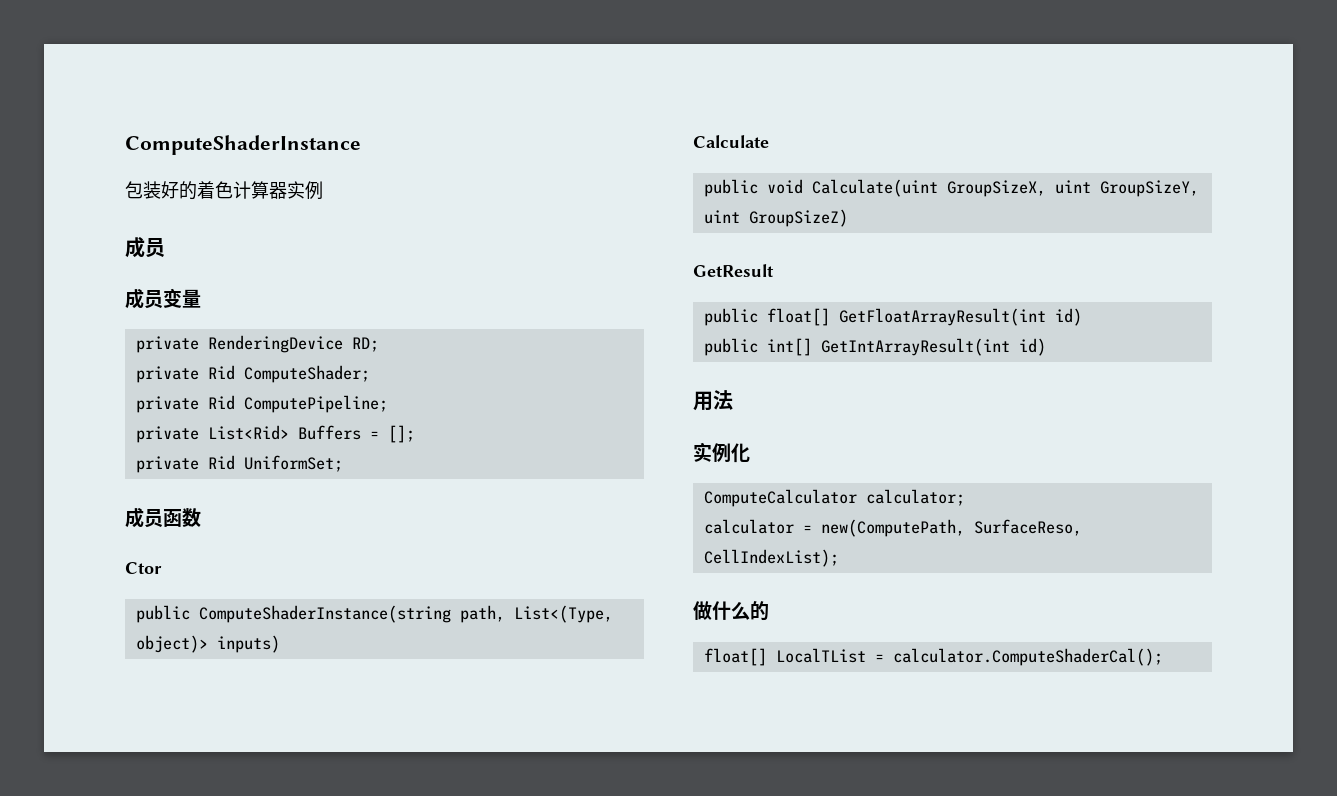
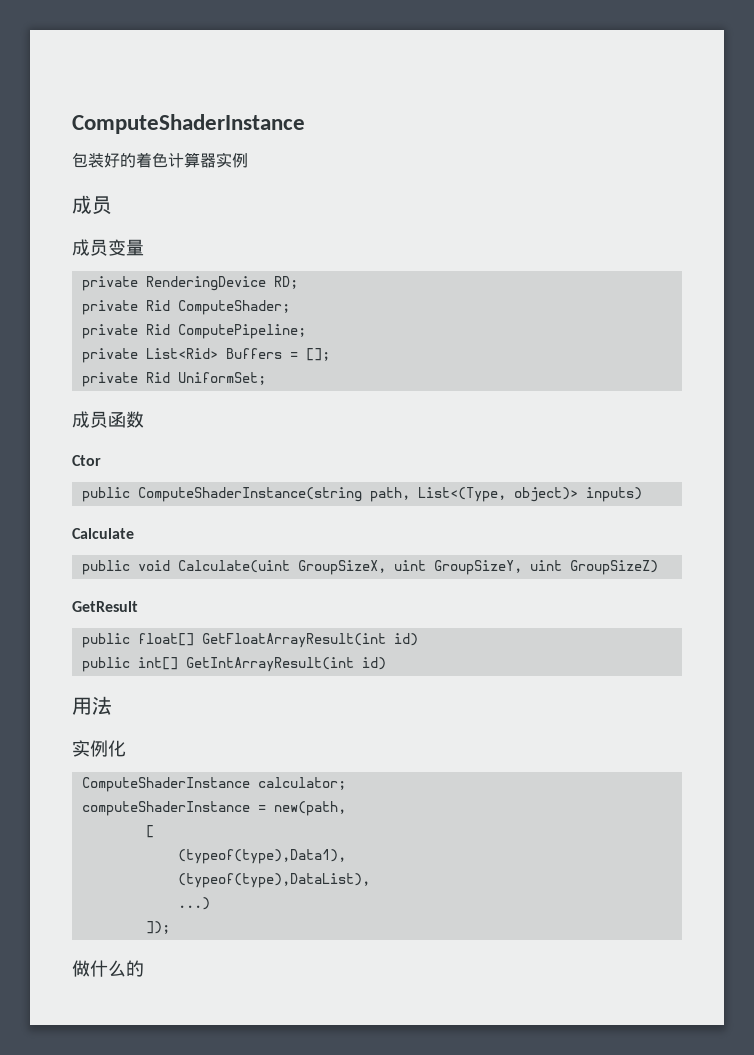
- ComputeCalculator calculator;
+ ComputeShaderInstance calculator;
- calculator = new(ComputePath, SurfaceReso, CellIndexList);
+ computeShaderInstance = new(path,
+ [
+ (typeof(type),Data1),
+ (typeof(type),DataList),
+ ...)
+ ]);
  做什么的
- float[] LocalTList = calculator.ComputeShaderCal();

